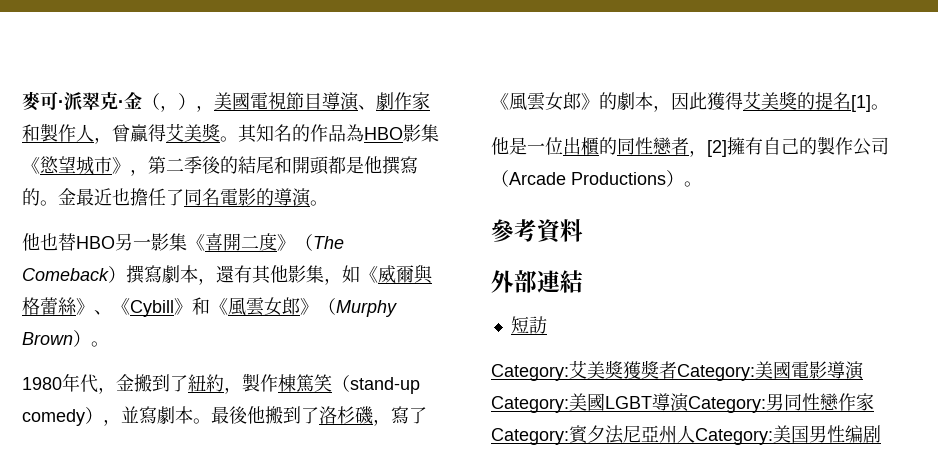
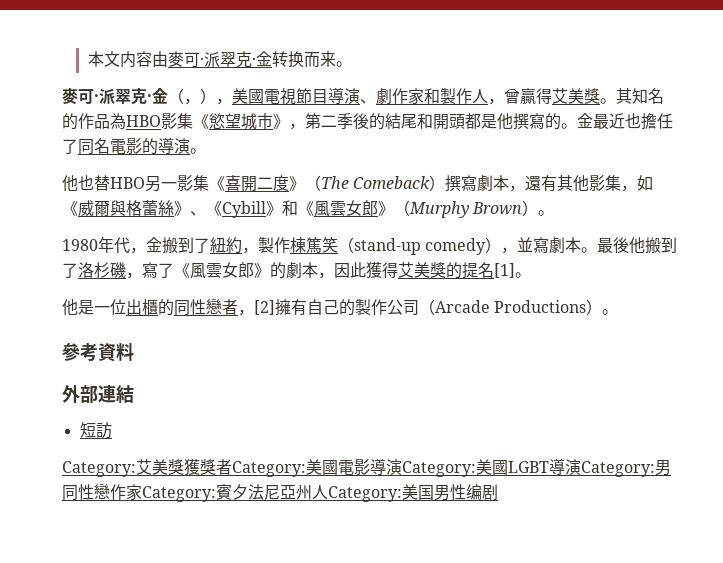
+ 本文内容由麥可·派翠克·金转换而来。

